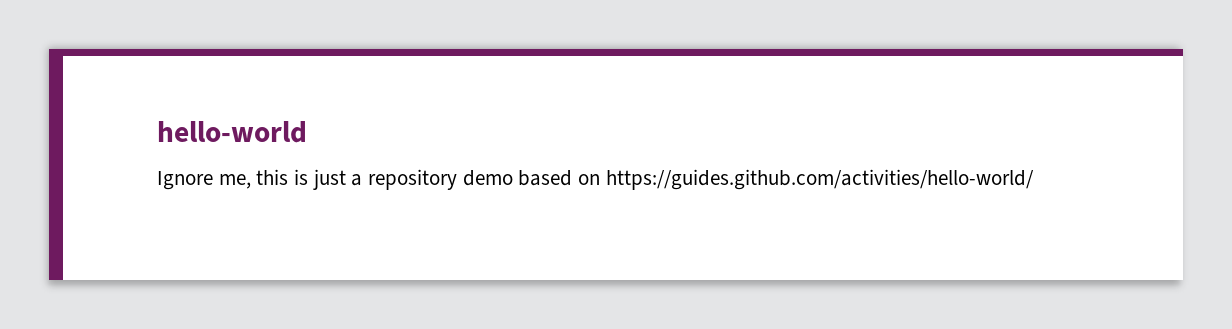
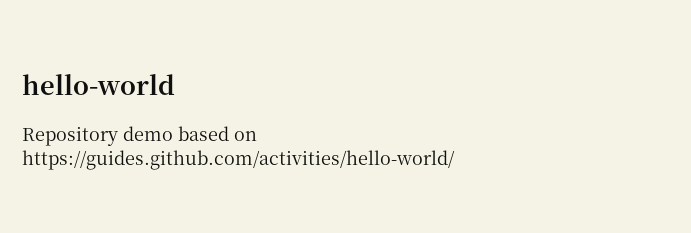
- Ignore me, this is just a repository demo based on https://guides.github.com/activities/hello-world/
+ Repository demo based on https://guides.github.com/activities/hello-world/

